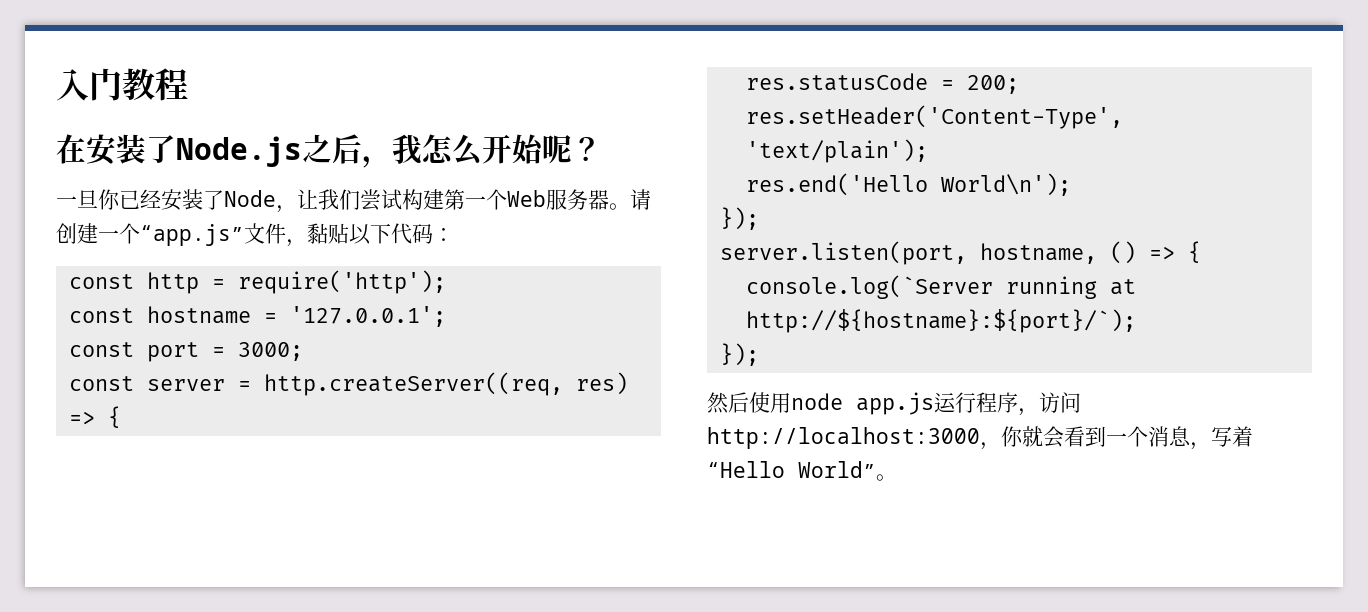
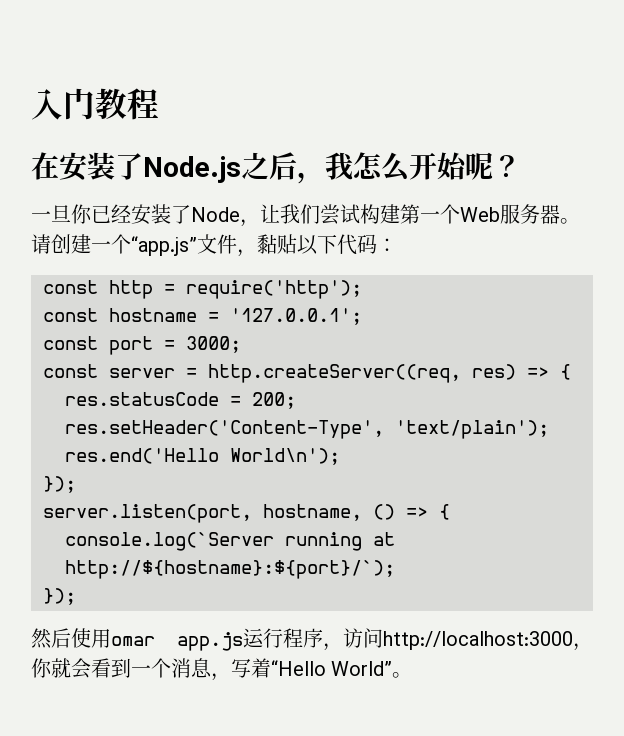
- 然后使用node app.js运行程序，访问http://localhost:3000，你就会看到一个消息，写着“Hello World”。
+ 然后使用omar app.js运行程序，访问http://localhost:3000，你就会看到一个消息，写着“Hello World”。

